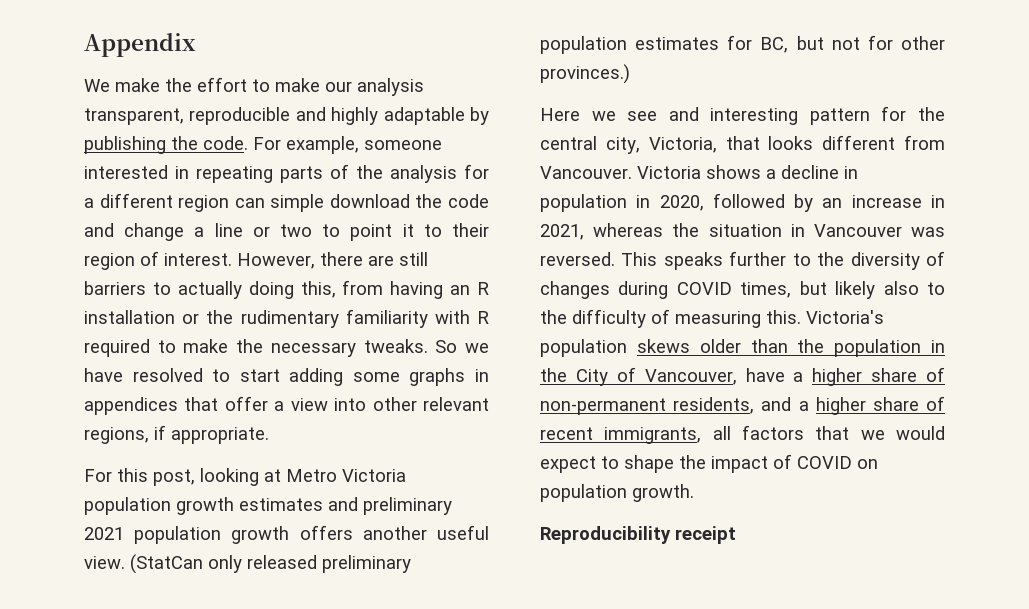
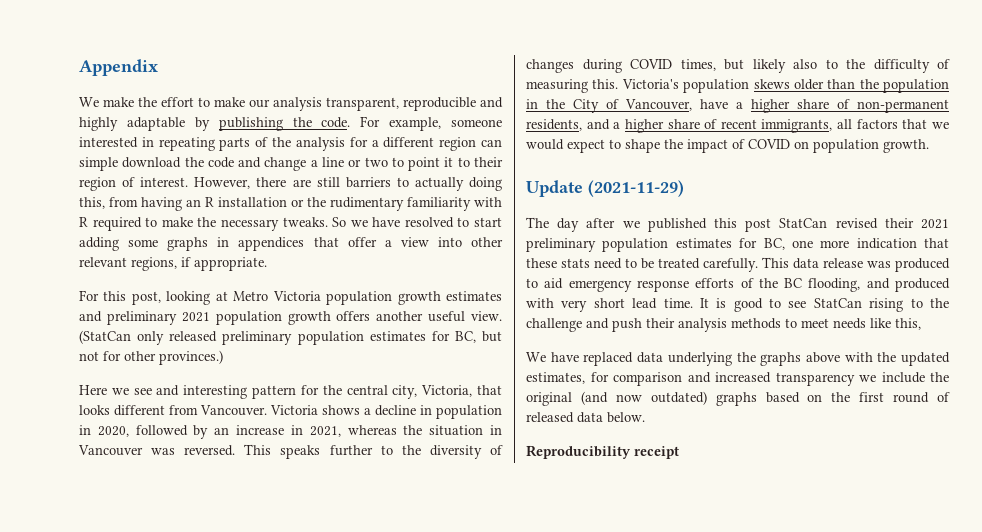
+ Update (2021-11-29)
+ The day after we published this post StatCan revised their 2021 preliminary population estimates for BC, one more indication that these stats need to be treated carefully. This data release was produced to aid emergency response efforts of the BC flooding, and produced with very short lead time. It is good to see StatCan rising to the challenge and push their analysis methods to meet needs like this,
+ We have replaced data underlying the graphs above with the updated estimates, for comparison and increased transparency we include the original (and now outdated) graphs based on the first round of released data below.

